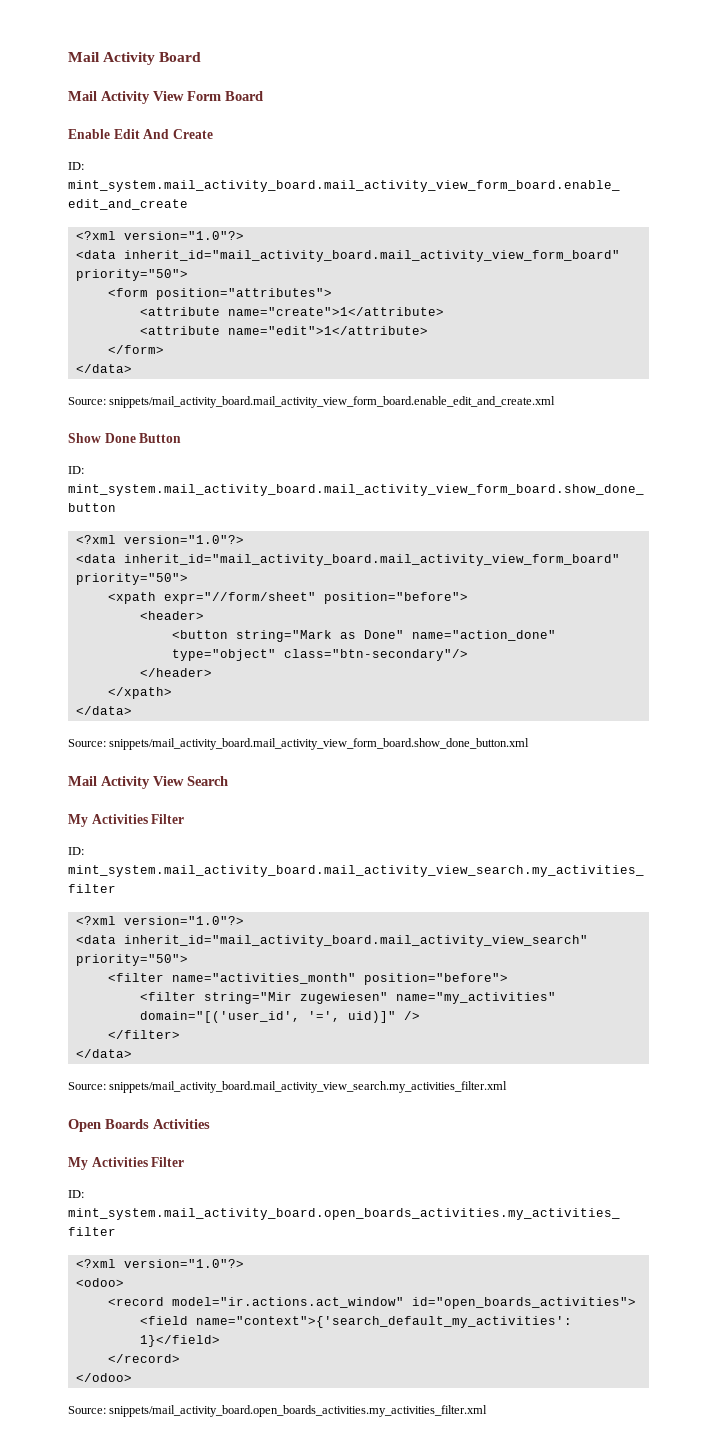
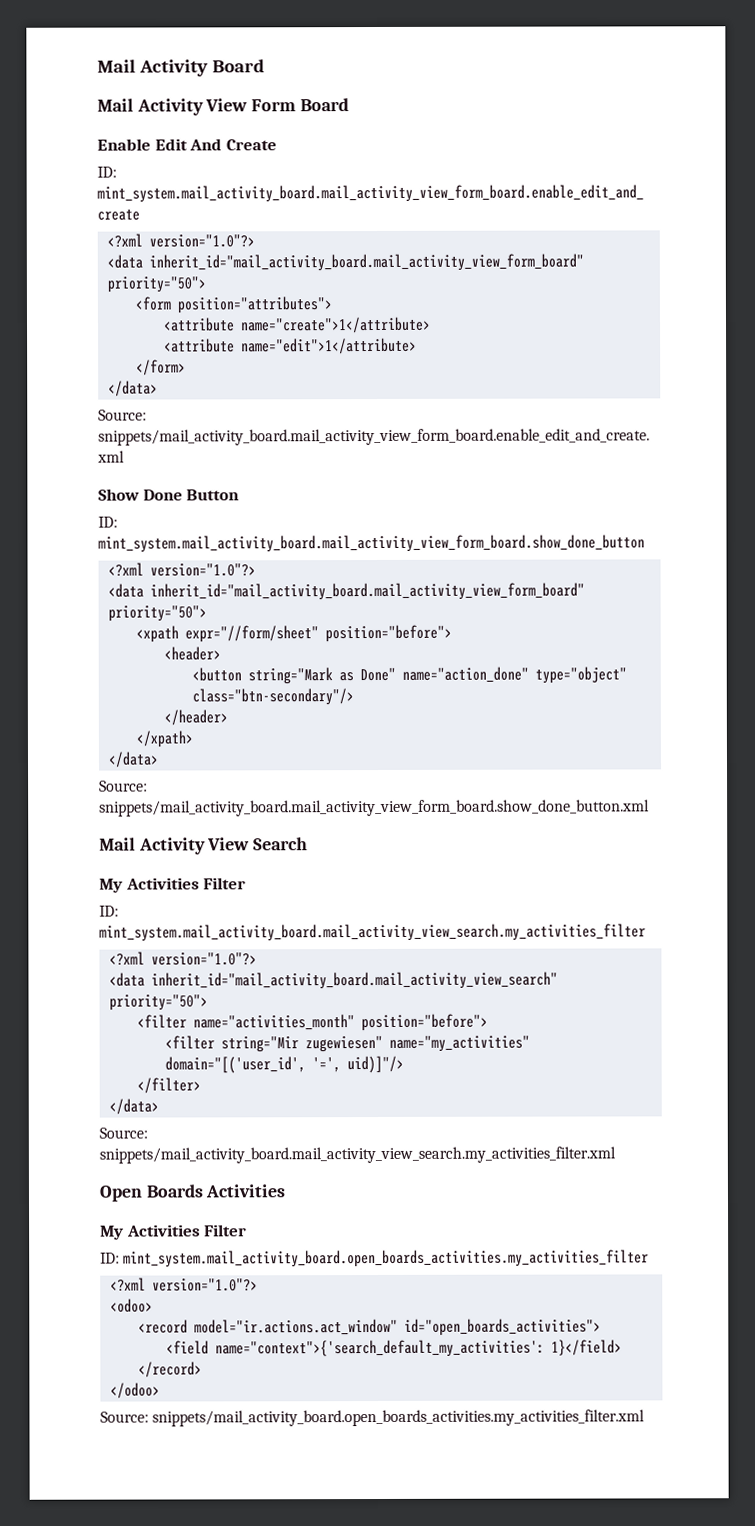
- <filter string="Mir zugewiesen" name="my_activities" domain="[('user_id', '=', uid)]" />
+ <filter string="Mir zugewiesen" name="my_activities" domain="[('user_id', '=', uid)]"/>

